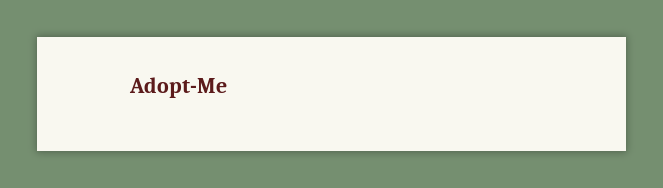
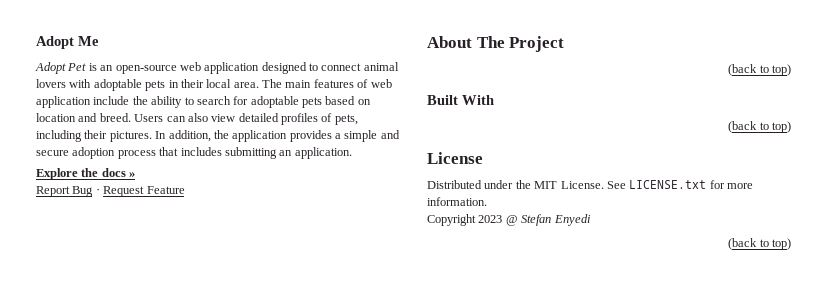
- Adopt-Me
+ Adopt Me
+ Adopt Pet is an open-source web application designed to connect animal lovers with adoptable pets in their local area. The main features of web application include the ability to search for adoptable pets based on location and breed. Users can also view detailed profiles of pets, including their pictures. In addition, the application provides a simple and secure adoption process that includes submitting an application.
+ Explore the docs »
+ Report Bug · Request Feature
+ About The Project
+ (back to top)
+ Built With
+ (back to top)
+ License
+ Distributed under the MIT License. See LICENSE.txt for more information.
+ Copyright 2023 @ Stefan Enyedi
+ (back to top)

